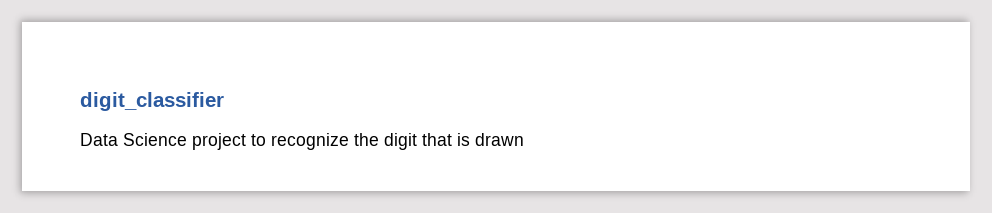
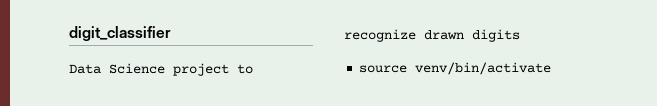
- Data Science project to recognize the digit that is drawn
+ Data Science project to recognize drawn digits
+ source venv/bin/activate

